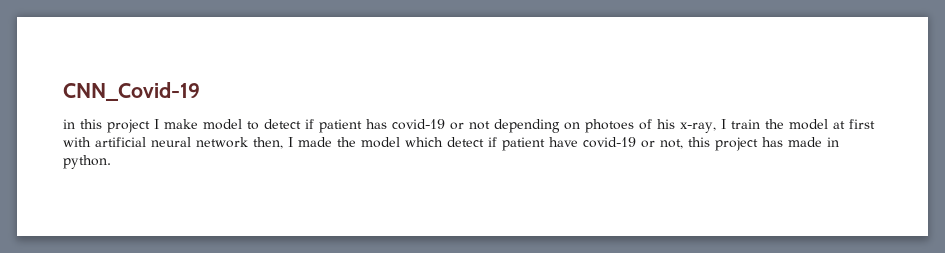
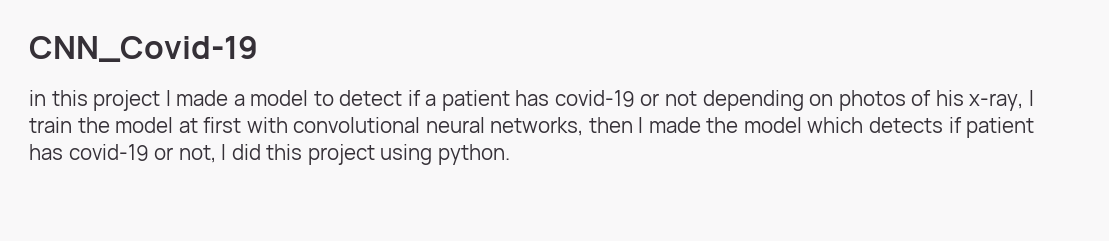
- in this project I make model to detect if patient has covid-19 or not depending on photoes of his x-ray, I train the model at first with artificial neural network then, I made the model which detect if patient have covid-19 or not, this project has made in python.
+ in this project I made a model to detect if a patient has covid-19 or not depending on photos of his x-ray, I train the model at first with convolutional neural networks, then I made the model which detects if patient has covid-19 or not, I did this project using python.

